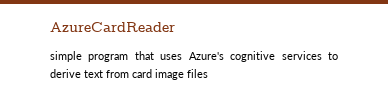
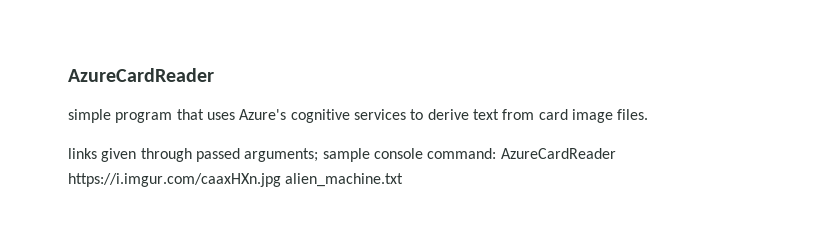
- simple program that uses Azure's cognitive services to derive text from card image files
+ simple program that uses Azure's cognitive services to derive text from card image files.
+ links given through passed arguments; sample console command: AzureCardReader https://i.imgur.com/caaxHXn.jpg alien_machine.txt

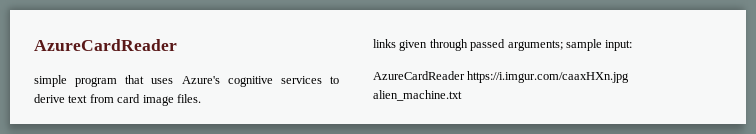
- links given through passed arguments; sample console command: AzureCardReader https://i.imgur.com/caaxHXn.jpg alien_machine.txt
+ links given through passed arguments; sample input:
+ AzureCardReader https://i.imgur.com/caaxHXn.jpg alien_machine.txt

